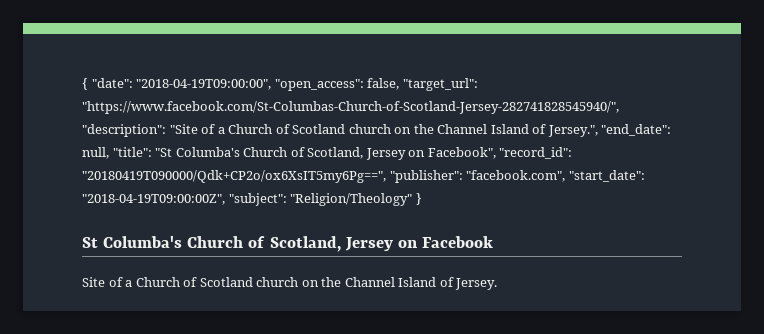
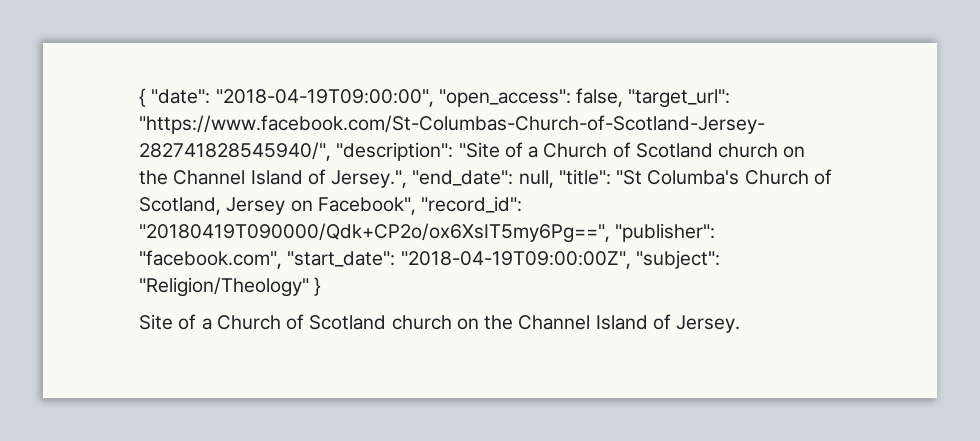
- St Columba's Church of Scotland, Jersey on Facebook

